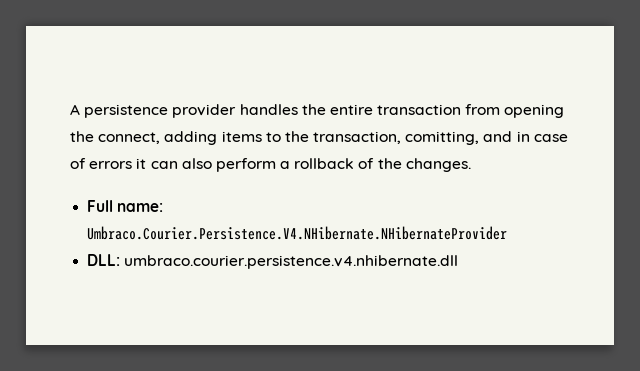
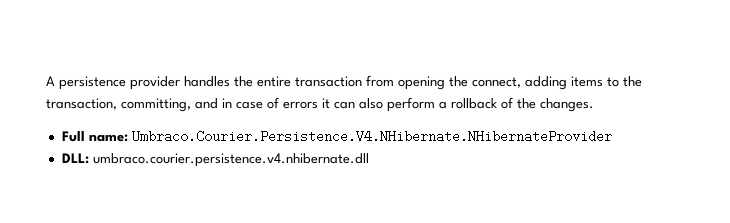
- A persistence provider handles the entire transaction from opening the connect, adding items to the transaction, comitting, and in case of errors it can also perform a rollback of the changes.
+ A persistence provider handles the entire transaction from opening the connect, adding items to the transaction, committing, and in case of errors it can also perform a rollback of the changes.

